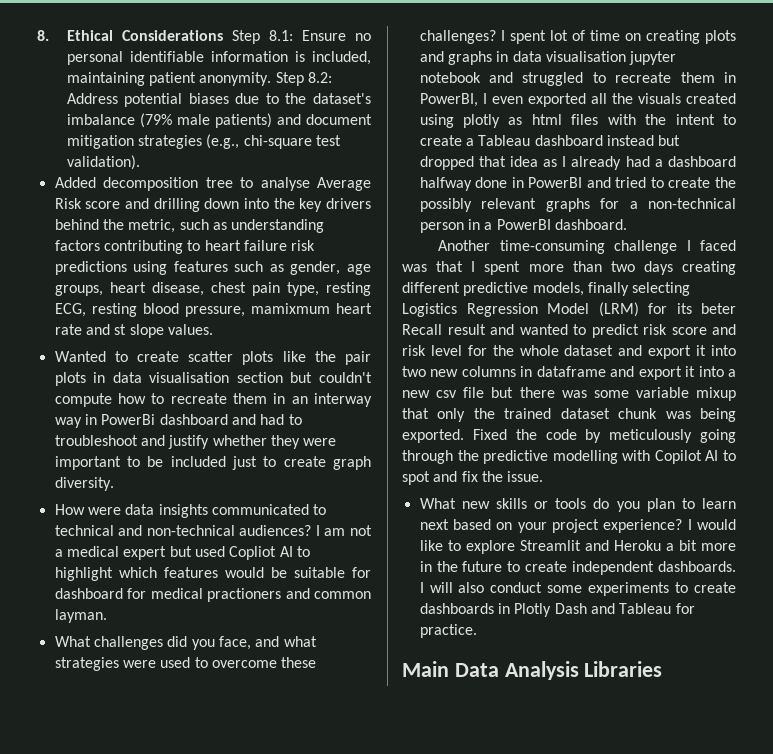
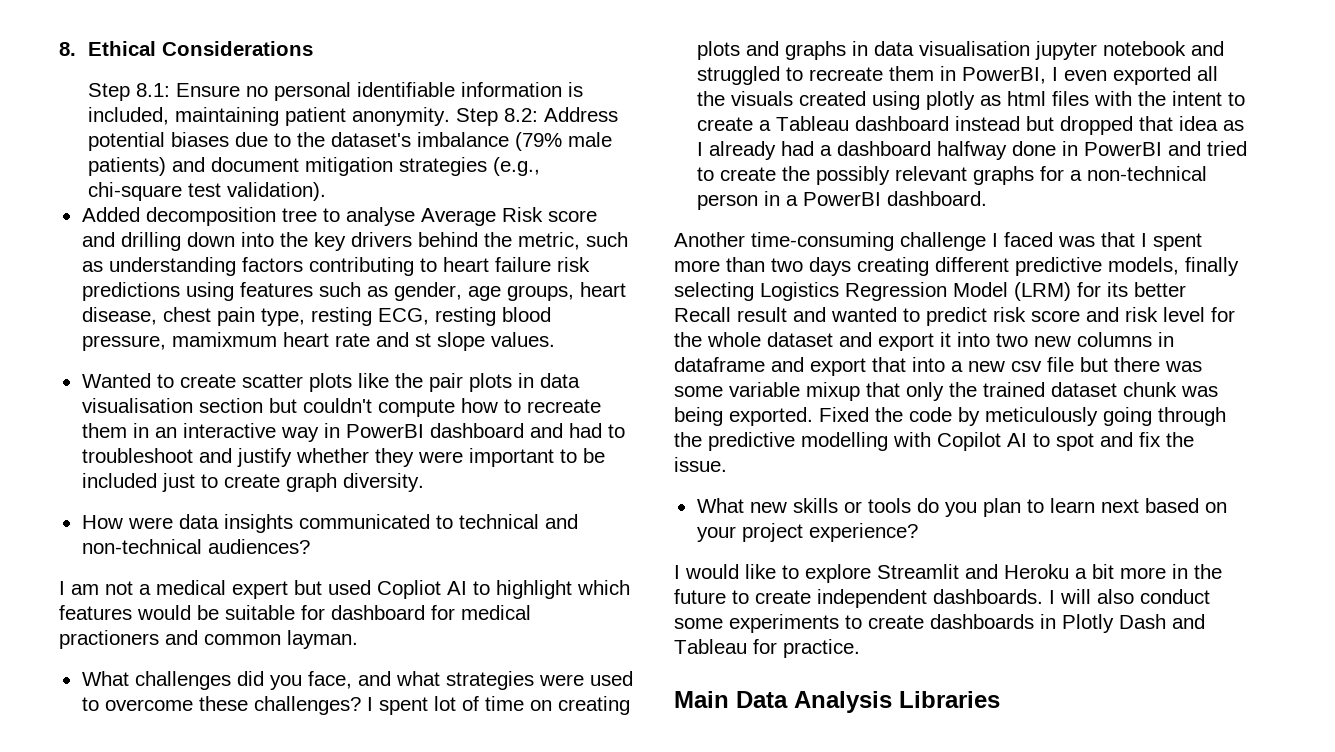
- 8. Ethical Considerations Step 8.1: Ensure no personal identifiable information is included, maintaining patient anonymity.
+ 8. Ethical Considerations
+ Step 8.1: Ensure no personal identifiable information is included, maintaining patient anonymity.
- Wanted to create scatter plots like the pair plots in data visualisation section but couldn't compute how to recreate them in an interway way in PowerBi dashboard and had to troubleshoot and justify whether they were important to be included just to create graph diversity.
+ Wanted to create scatter plots like the pair plots in data visualisation section but couldn't compute how to recreate them in an interactive way in PowerBI dashboard and had to troubleshoot and justify whether they were important to be included just to create graph diversity.
- How were data insights communicated to technical and non-technical audiences? I am not a medical expert but used Copliot AI to highlight which features would be suitable for dashboard for medical practioners and common layman.
+ How were data insights communicated to technical and non-technical audiences?
+ I am not a medical expert but used Copliot AI to highlight which features would be suitable for dashboard for medical practioners and common layman.
- Another time-consuming challenge I faced was that I spent more than two days creating different predictive models, finally selecting Logistics Regression Model (LRM) for its beter Recall result and wanted to predict risk score and risk level for the whole dataset and export it into two new columns in dataframe and export it into a new csv file but there was some variable mixup that only the trained dataset chunk was being exported.
+ Another time-consuming challenge I faced was that I spent more than two days creating different predictive models, finally selecting Logistics Regression Model (LRM) for its better Recall result and wanted to predict risk score and risk level for the whole dataset and export it into two new columns in dataframe and export that into a new csv file but there was some variable mixup that only the trained dataset chunk was being exported.
- What new skills or tools do you plan to learn next based on your project experience? I would like to explore Streamlit and Heroku a bit more in the future to create independent dashboards.
+ What new skills or tools do you plan to learn next based on your project experience?
+ I would like to explore Streamlit and Heroku a bit more in the future to create independent dashboards.

